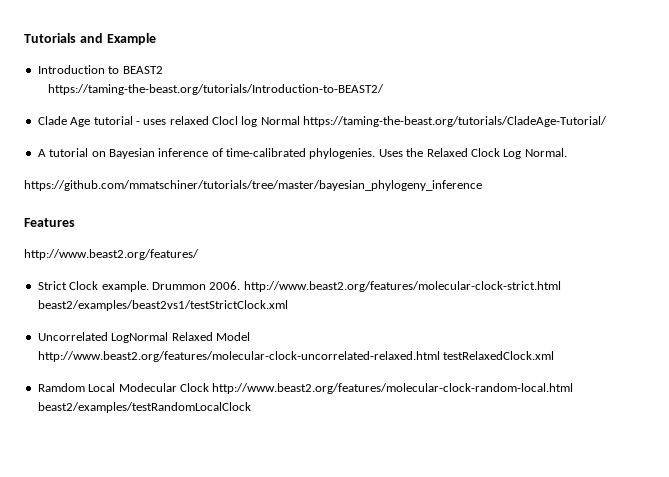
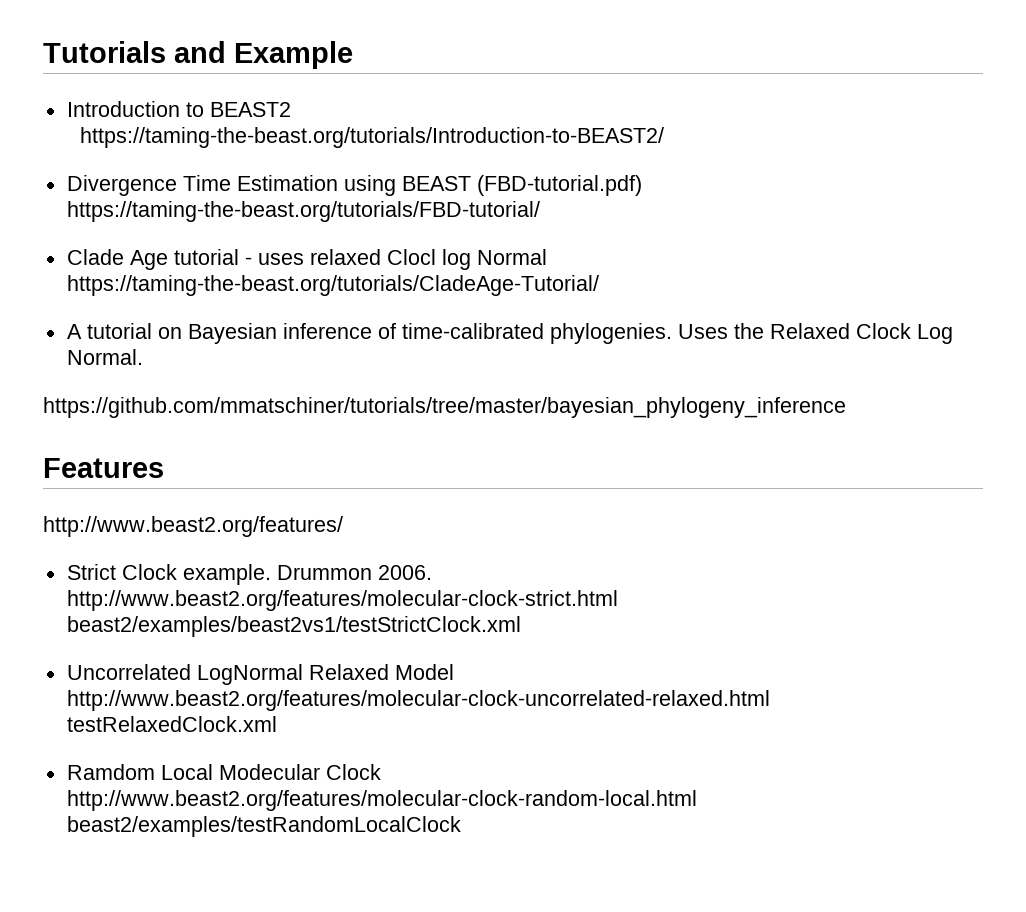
+ Divergence Time Estimation using BEAST (FBD-tutorial.pdf) https://taming-the-beast.org/tutorials/FBD-tutorial/

